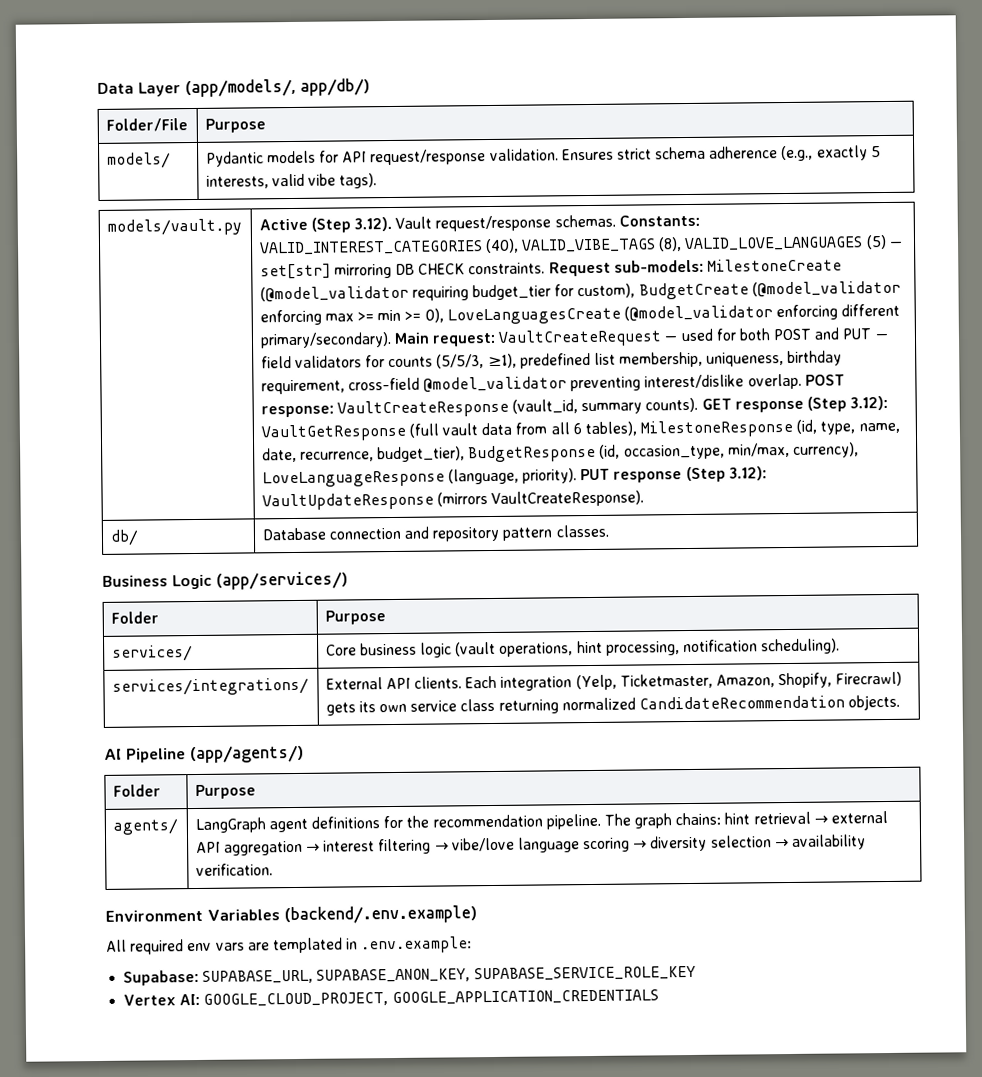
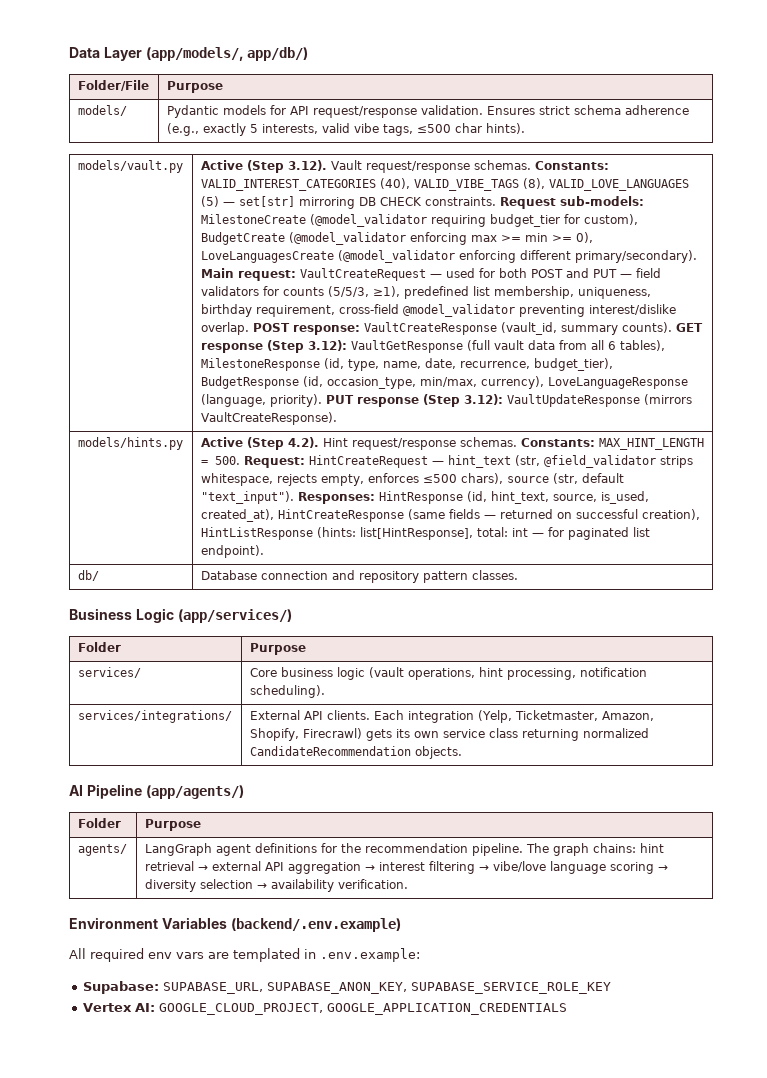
- models/ | Pydantic models for API request/response validation. Ensures strict schema adherence (e.g., exactly 5 interests, valid vibe tags).
+ models/ | Pydantic models for API request/response validation. Ensures strict schema adherence (e.g., exactly 5 interests, valid vibe tags, ≤500 char hints).
+ models/hints.py | Active (Step 4.2). Hint request/response schemas. Constants: MAX_HINT_LENGTH = 500. Request: HintCreateRequest — hint_text (str, @field_validator strips whitespace, rejects empty, enforces ≤500 chars), source (str, default "text_input"). Responses: HintResponse (id, hint_text, source, is_used, created_at), HintCreateResponse (same fields — returned on successful creation), HintListResponse (hints: list[HintResponse], total: int — for paginated list endpoint).

